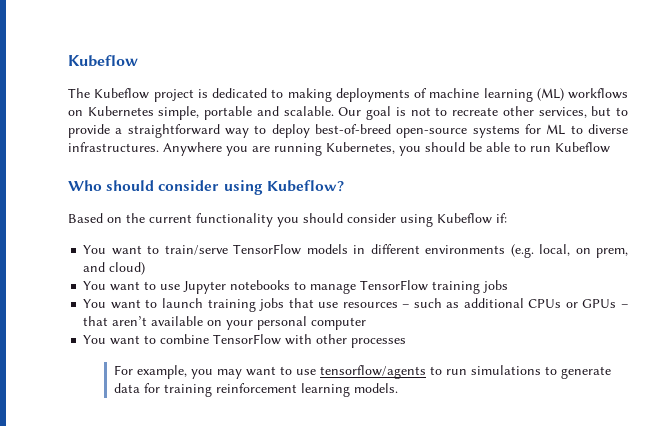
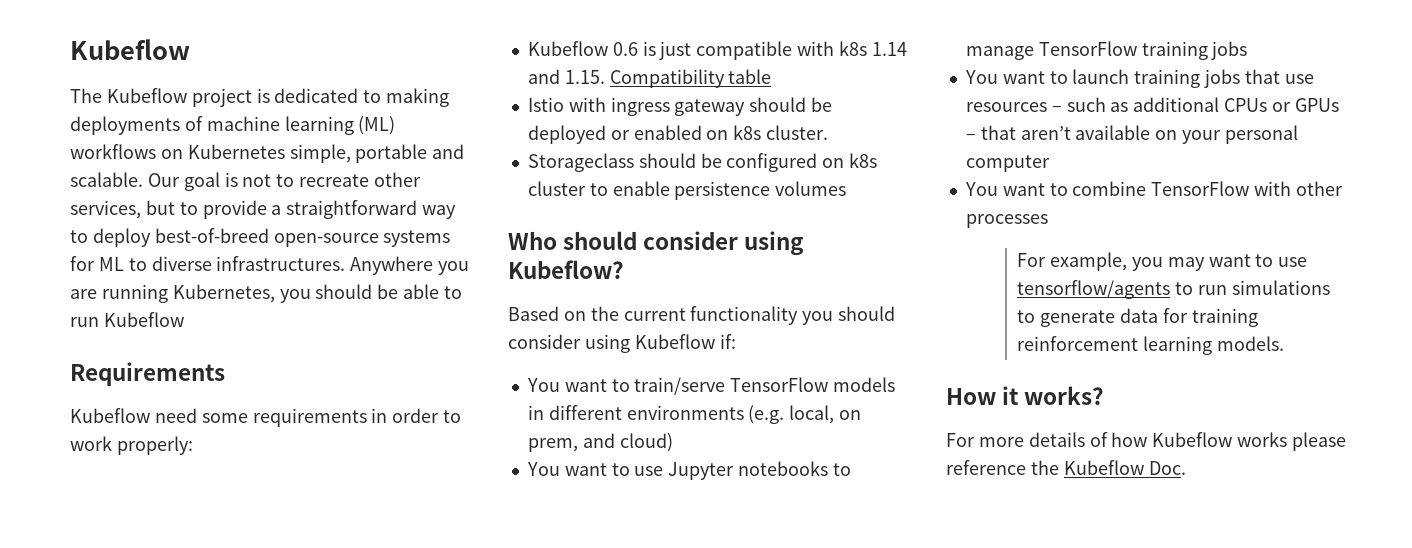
+ Requirements
+ Kubeflow need some requirements in order to work properly:
+ Kubeflow 0.6 is just compatible with k8s 1.14 and 1.15. Compatibility table
+ Istio with ingress gateway should be deployed or enabled on k8s cluster.
+ Storageclass should be configured on k8s cluster to enable persistence volumes
+ How it works?
+ For more details of how Kubeflow works please reference the Kubeflow Doc.

